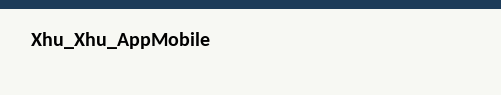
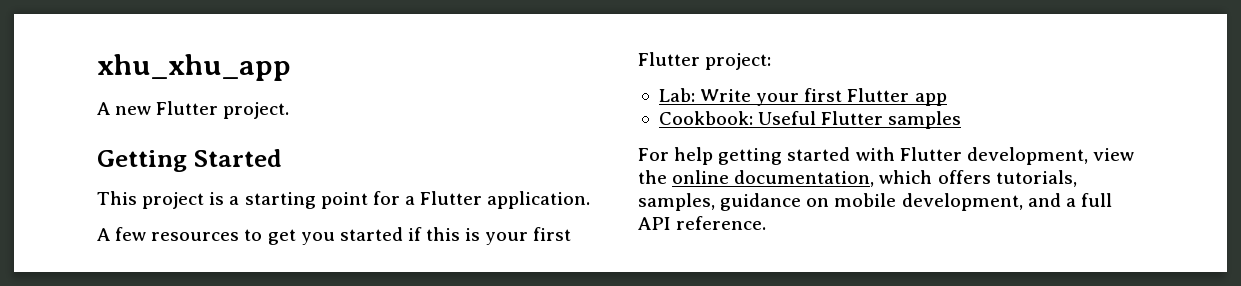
- Xhu_Xhu_AppMobile
+ xhu_xhu_app
+ A new Flutter project.
+ Getting Started
+ This project is a starting point for a Flutter application.
+ A few resources to get you started if this is your first Flutter project:
+ Lab: Write your first Flutter app
+ Cookbook: Useful Flutter samples
+ For help getting started with Flutter development, view the online documentation, which offers tutorials, samples, guidance on mobile development, and a full API reference.

